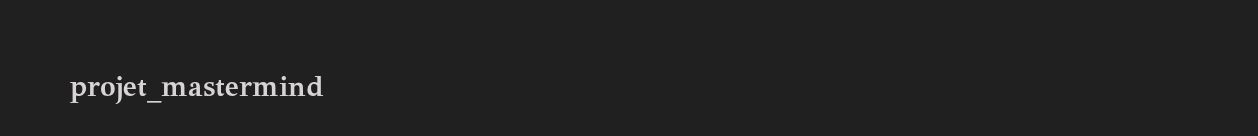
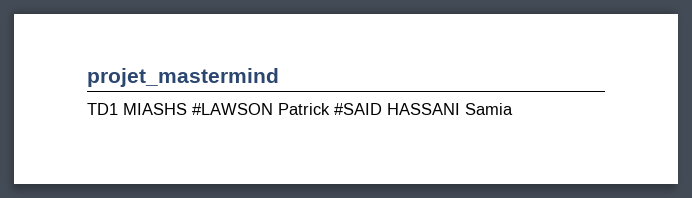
+ TD1 MIASHS #LAWSON Patrick #SAID HASSANI Samia

